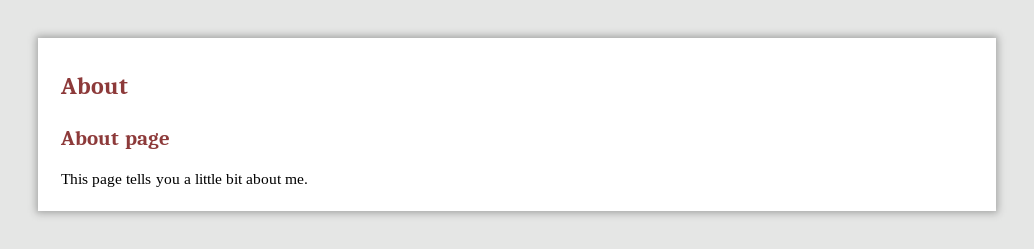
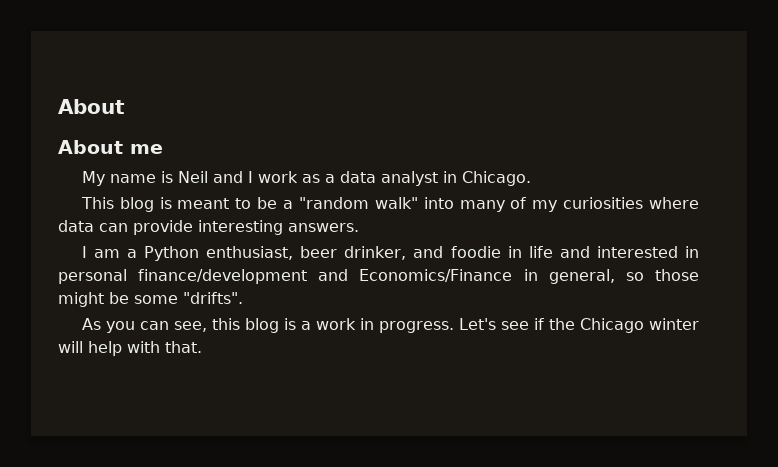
- About page
- This page tells you a little bit about me.
+ About me
+ My name is Neil and I work as a data analyst in Chicago.
+ This blog is meant to be a "random walk" into many of my curiosities where data can provide interesting answers.
+ I am a Python enthusiast, beer drinker, and foodie in life and interested in personal finance/development and Economics/Finance in general, so those might be some "drifts".
+ As you can see, this blog is a work in progress. Let's see if the Chicago winter will help with that.

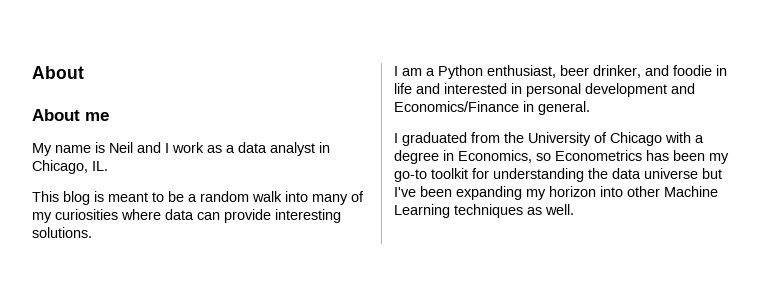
- My name is Neil and I work as a data analyst in Chicago.
+ My name is Neil and I work as a data analyst in Chicago, IL.
- This blog is meant to be a "random walk" into many of my curiosities where data can provide interesting answers.
+ This blog is meant to be a random walk into many of my curiosities where data can provide interesting solutions.
- I am a Python enthusiast, beer drinker, and foodie in life and interested in personal finance/development and Economics/Finance in general, so those might be some "drifts".
- As you can see, this blog is a work in progress. Let's see if the Chicago winter will help with that.
+ I am a Python enthusiast, beer drinker, and foodie in life and interested in personal development and Economics/Finance in general.
+ I graduated from the University of Chicago with a degree in Economics, so Econometrics has been my go-to toolkit for understanding the data universe but I've been expanding my horizon into other Machine Learning techniques as well.

